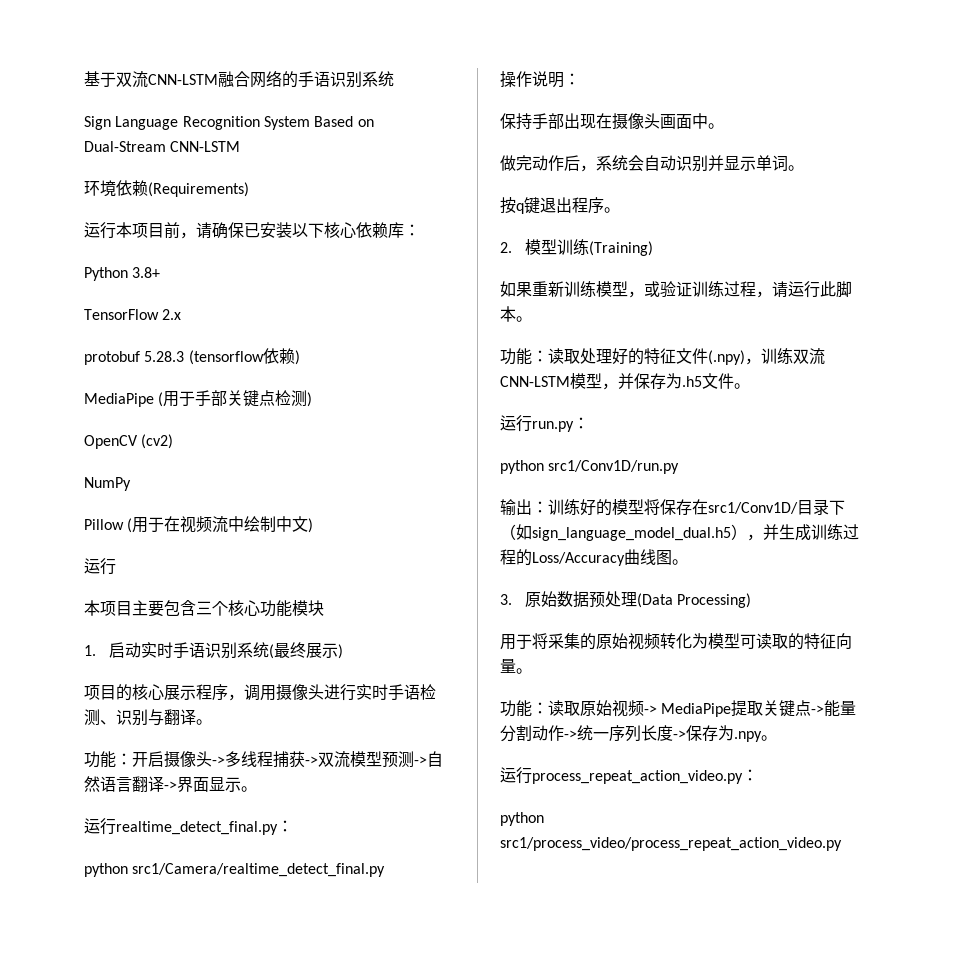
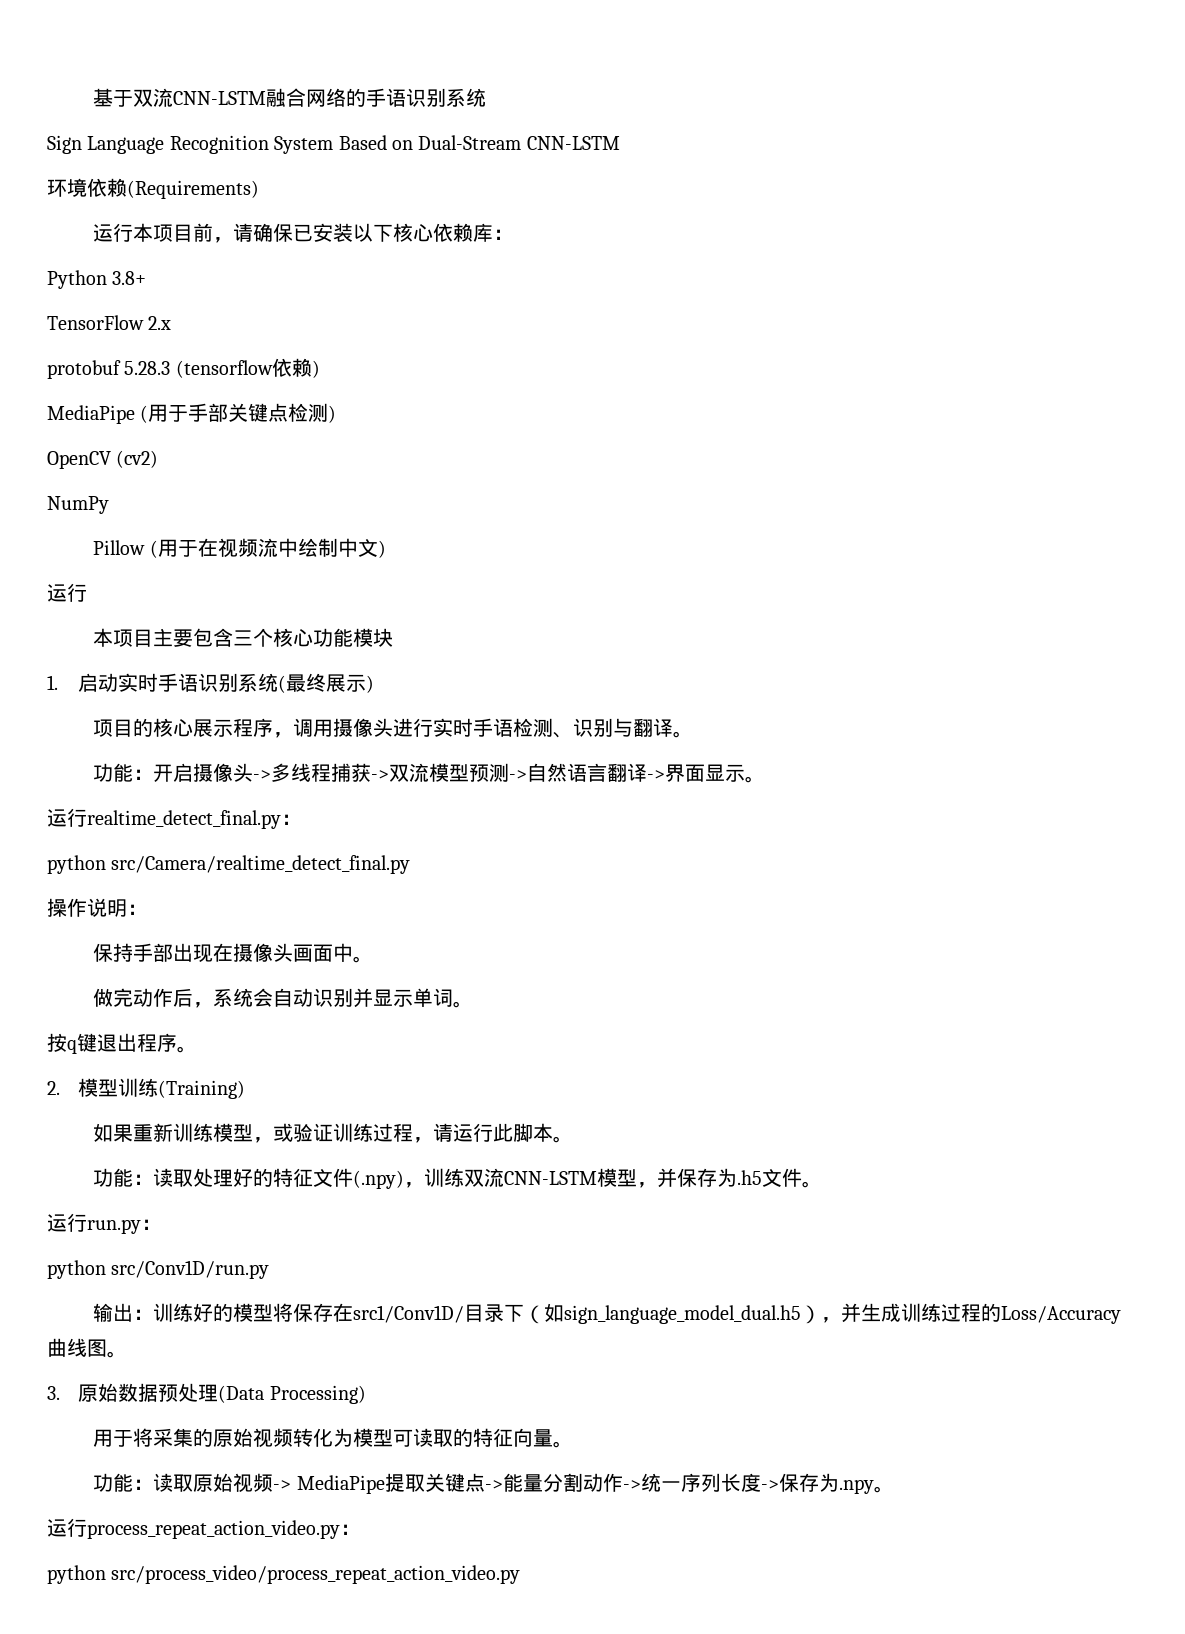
- python src1/Camera/realtime_detect_final.py
+ python src/Camera/realtime_detect_final.py
- python src1/Conv1D/run.py
+ python src/Conv1D/run.py
- python src1/process_video/process_repeat_action_video.py
+ python src/process_video/process_repeat_action_video.py

